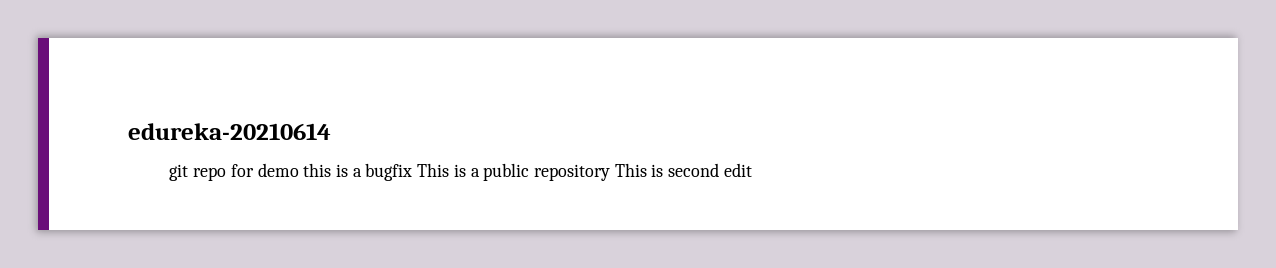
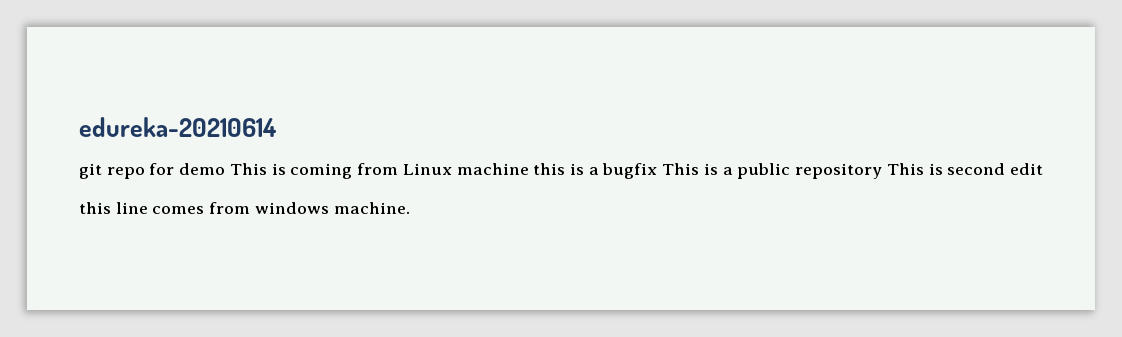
- git repo for demo this is a bugfix This is a public repository This is second edit
+ git repo for demo This is coming from Linux machine this is a bugfix This is a public repository This is second edit
+ this line comes from windows machine.

